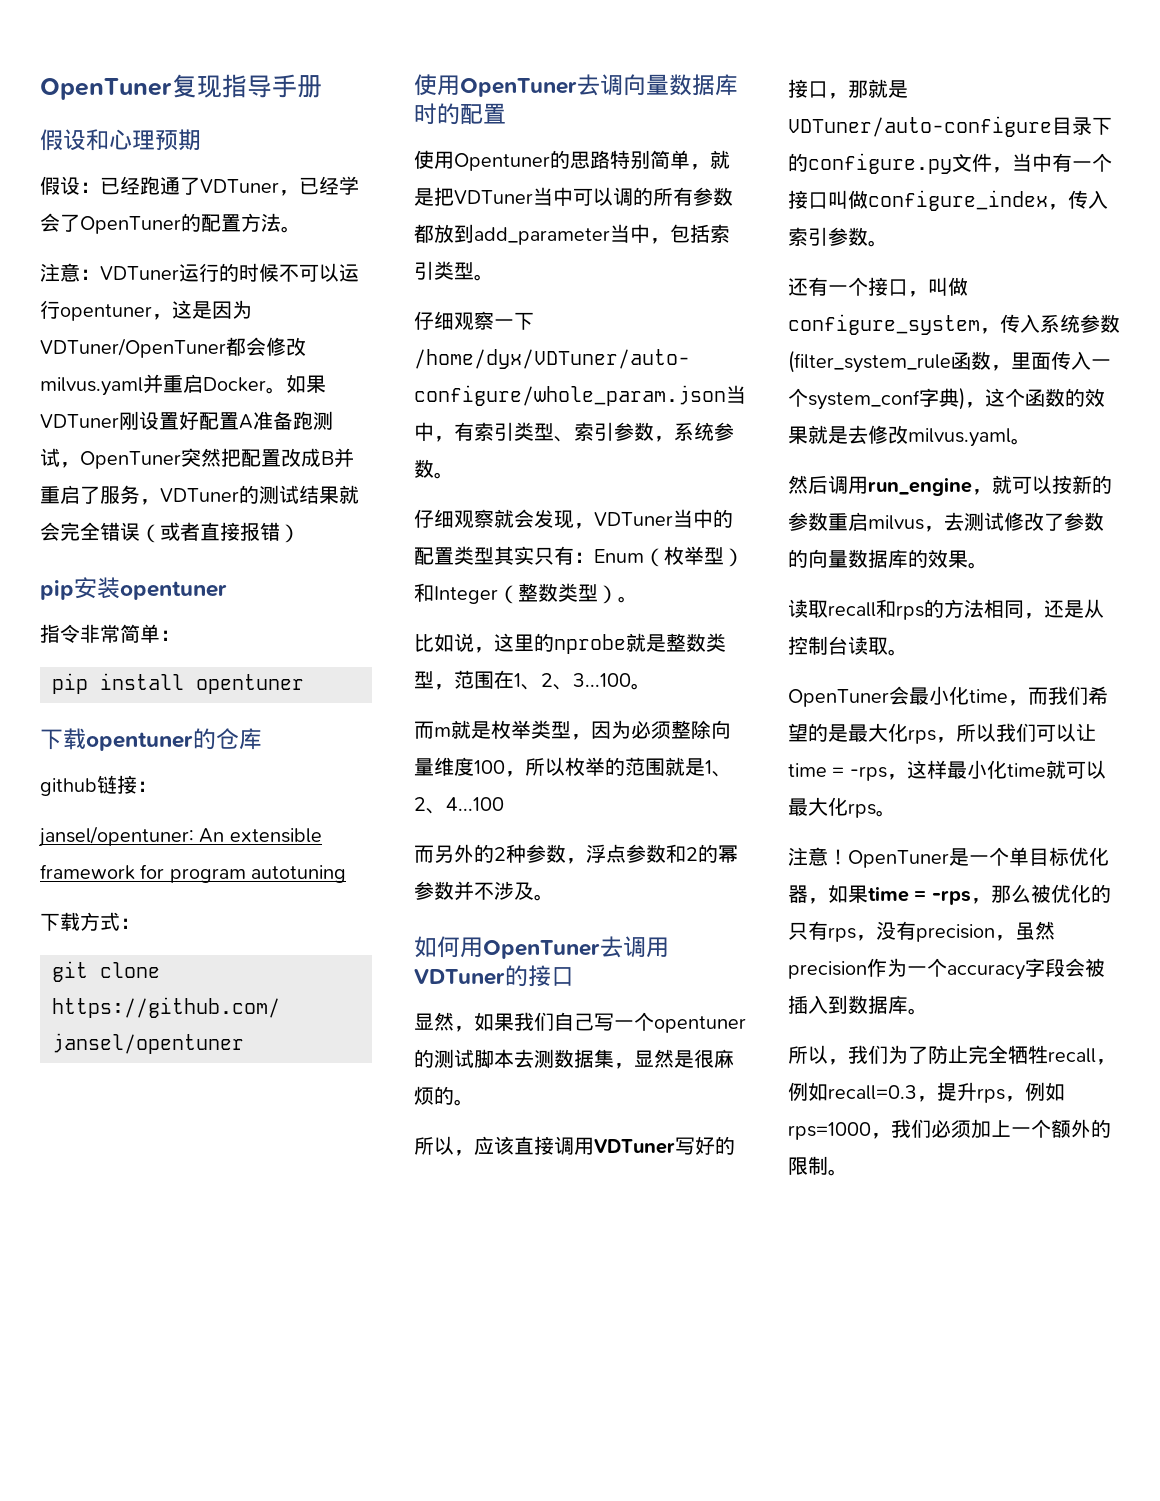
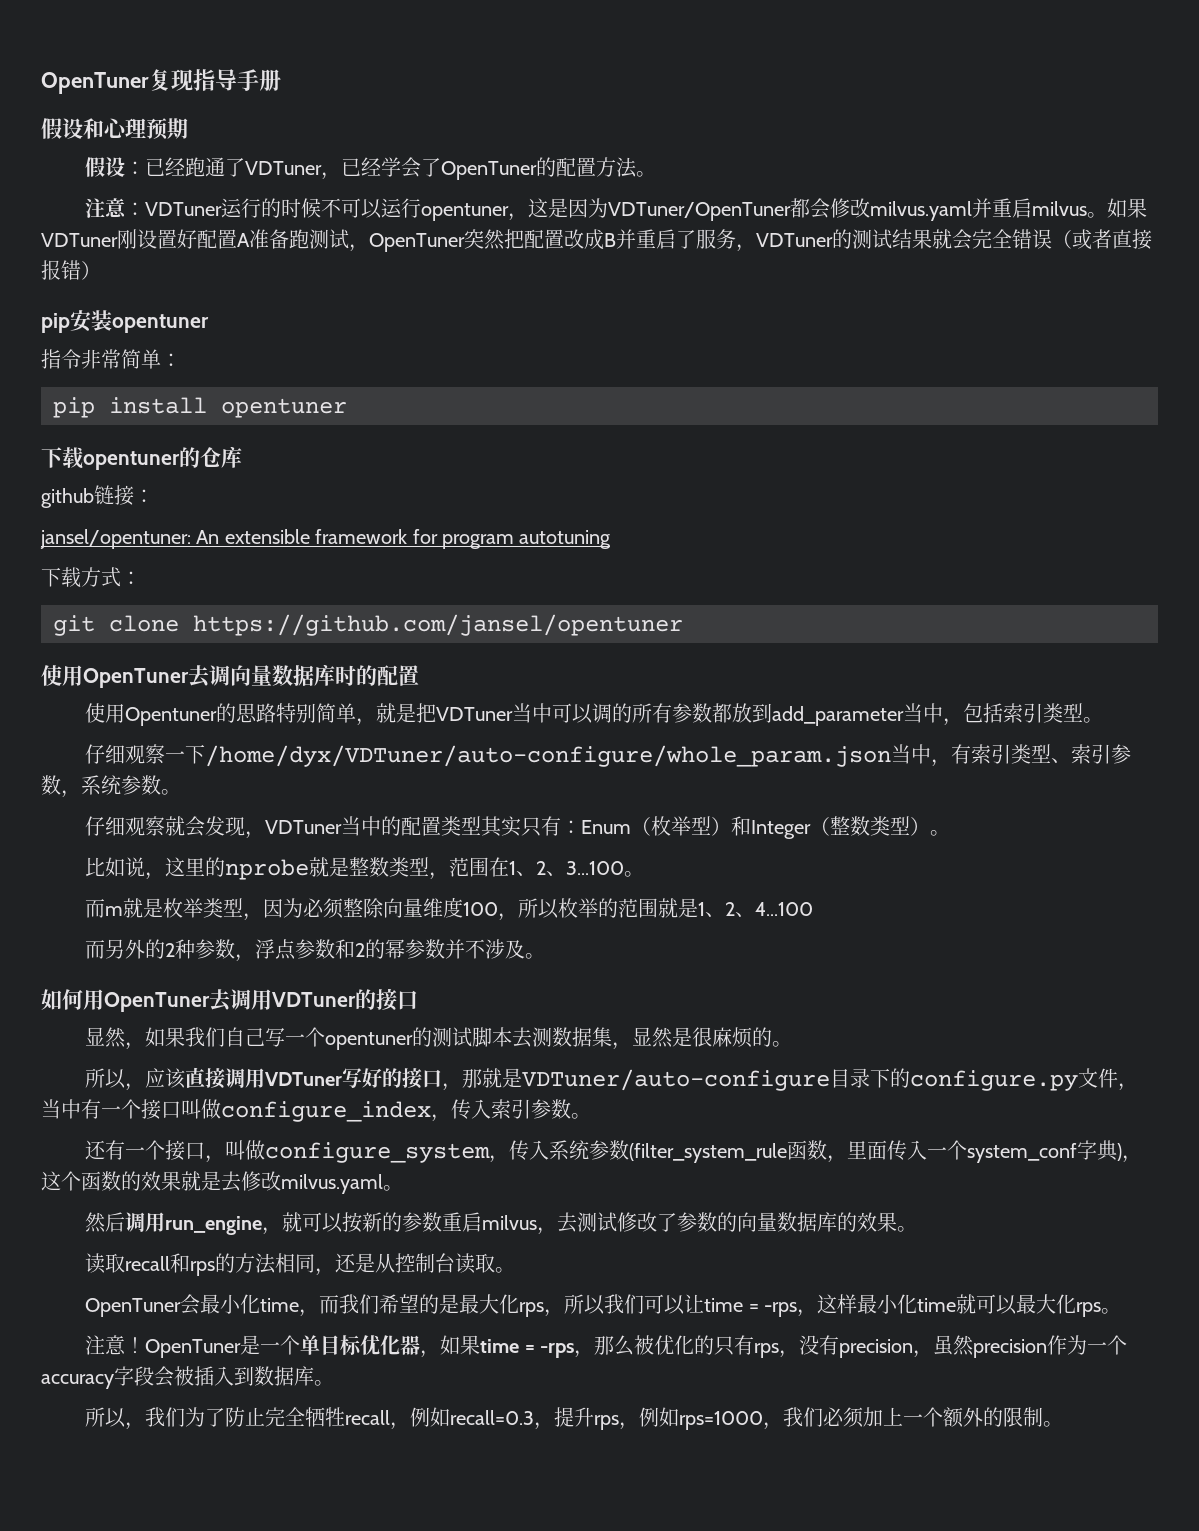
- 注意：VDTuner运行的时候不可以运行opentuner，这是因为VDTuner/OpenTuner都会修改milvus.yaml并重启Docker。
+ 注意：VDTuner运行的时候不可以运行opentuner，这是因为VDTuner/OpenTuner都会修改milvus.yaml并重启milvus。

